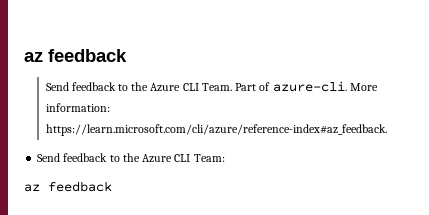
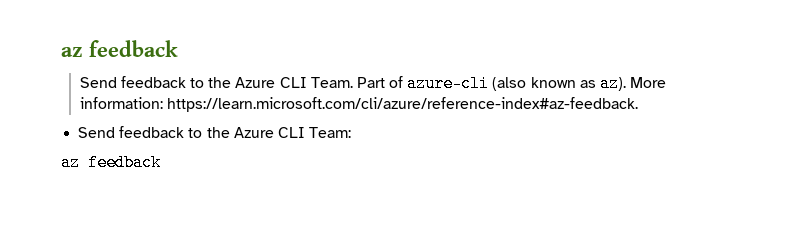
- Part of azure-cli.
+ Part of azure-cli (also known as az).
- More information: https://learn.microsoft.com/cli/azure/reference-index#az_feedback.
+ More information: https://learn.microsoft.com/cli/azure/reference-index#az-feedback.

